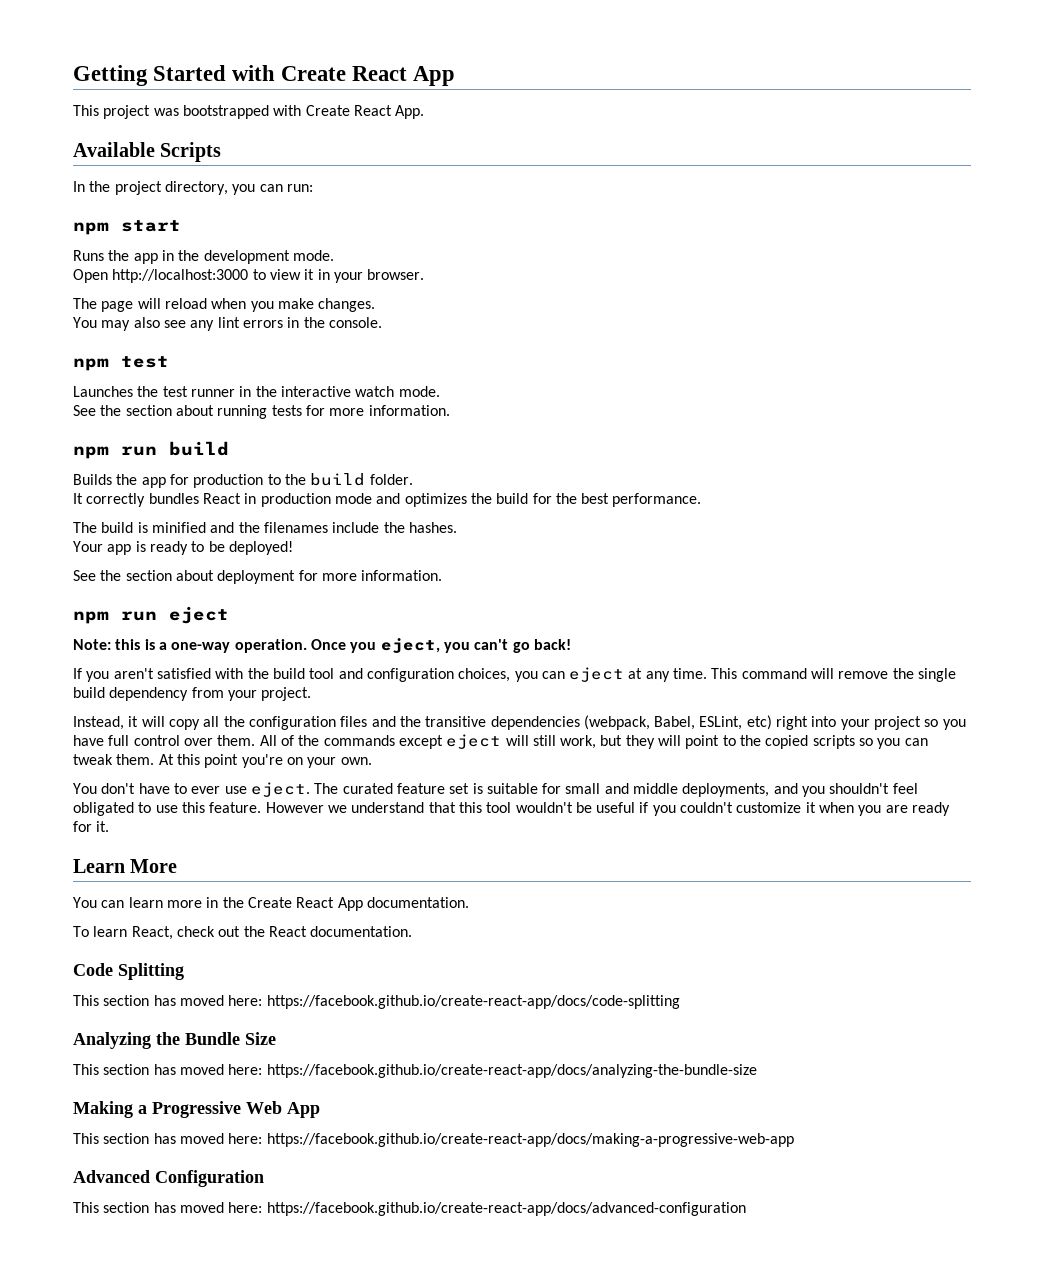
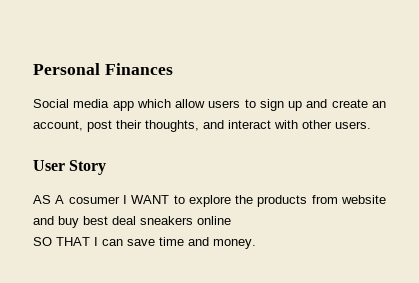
- Getting Started with Create React App
- This project was bootstrapped with Create React App.
- Available Scripts
- In the project directory, you can run:
- npm start
- Runs the app in the development mode.
- Open http://localhost:3000 to view it in your browser.
- The page will reload when you make changes.
- You may also see any lint errors in the console.
- npm test
- Launches the test runner in the interactive watch mode.
- See the section about running tests for more information.
- npm run build
- Builds the app for production to the build folder.
- It correctly bundles React in production mode and optimizes the build for the best performance.
- The build is minified and the filenames include the hashes.
- Your app is ready to be deployed!
- See the section about deployment for more information.
- npm run eject
- Note: this is a one-way operation. Once you eject, you can't go back!
- If you aren't satisfied with the build tool and configuration choices, you can eject at any time. This command will remove the single build dependency from your project.
- Instead, it will copy all the configuration files and the transitive dependencies (webpack, Babel, ESLint, etc) right into your project so you have full control over them. All of the commands except eject will still work, but they will point to the copied scripts so you can tweak them. At this point you're on your own.
- You don't have to ever use eject. The curated feature set is suitable for small and middle deployments, and you shouldn't feel obligated to use this feature. However we understand that this tool wouldn't be useful if you couldn't customize it when you are ready for it.
- Learn More
- You can learn more in the Create React App documentation.
- To learn React, check out the React documentation.
- Code Splitting
- This section has moved here: https://facebook.github.io/create-react-app/docs/code-splitting
- Analyzing the Bundle Size
- This section has moved here: https://facebook.github.io/create-react-app/docs/analyzing-the-bundle-size
- Making a Progressive Web App
- This section has moved here: https://facebook.github.io/create-react-app/docs/making-a-progressive-web-app
- Advanced Configuration
- This section has moved here: https://facebook.github.io/create-react-app/docs/advanced-configuration
+ Personal Finances
+ Social media app which allow users to sign up and create an account, post their thoughts, and interact with other users.
+ User Story
+ AS A cosumer I WANT to explore the products from website and buy best deal sneakers online
+ SO THAT I can save time and money.

